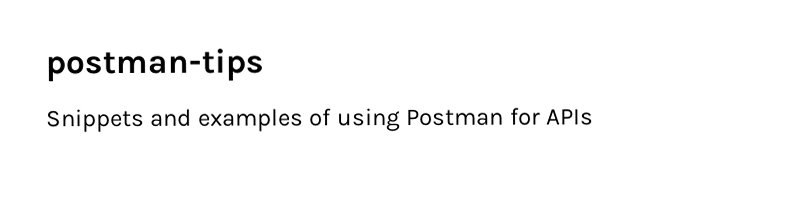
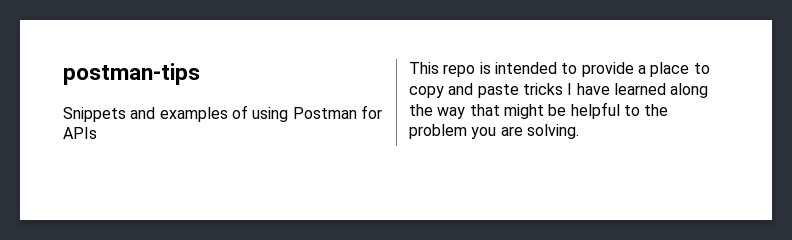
+ This repo is intended to provide a place to copy and paste tricks I have learned along the way that might be helpful to the problem you are solving.

